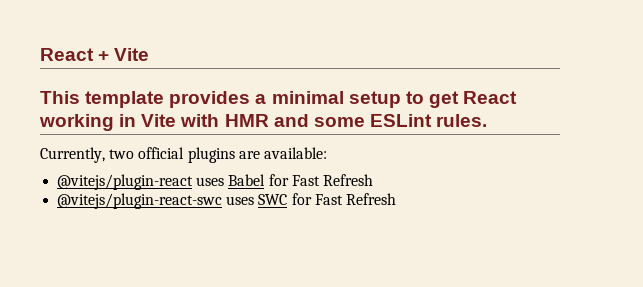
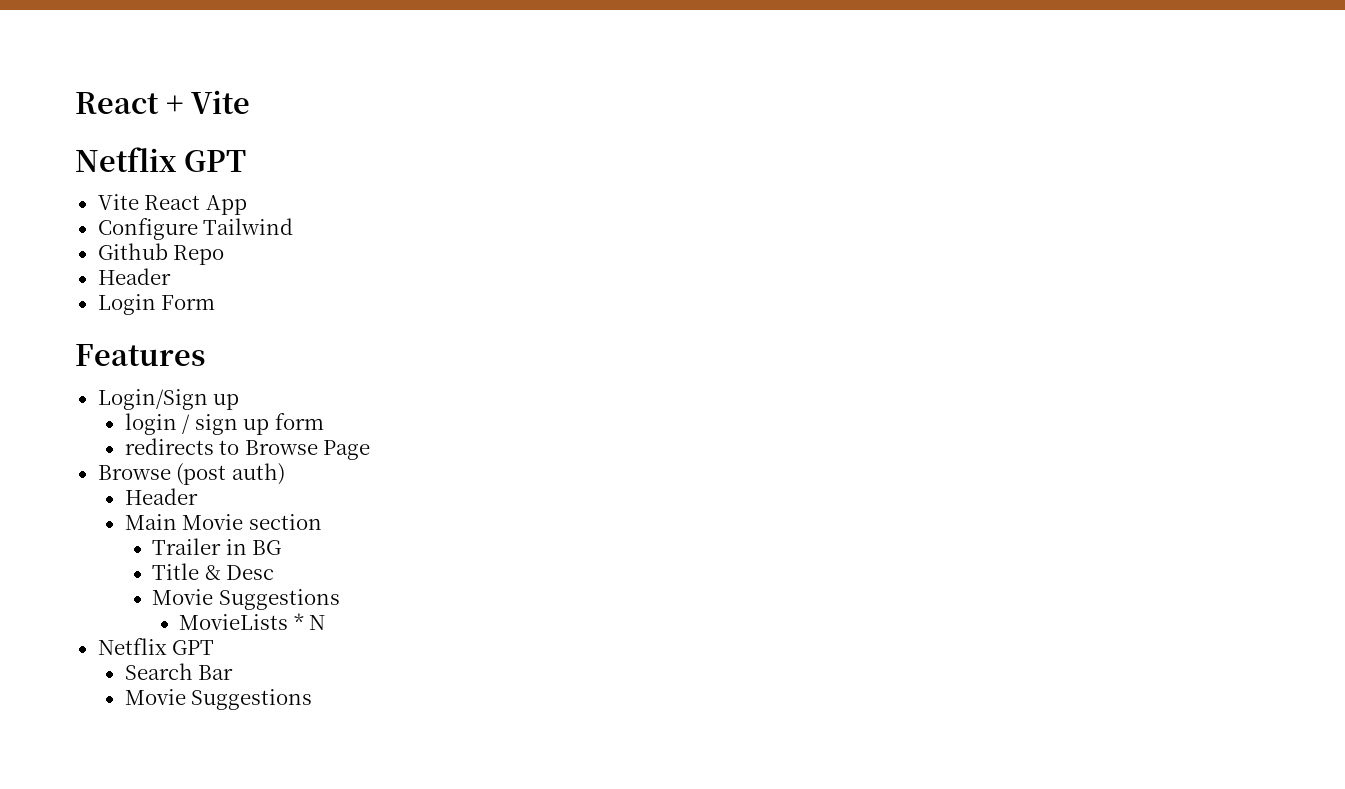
  React + Vite
- This template provides a minimal setup to get React working in Vite with HMR and some ESLint rules.
- Currently, two official plugins are available:
- @vitejs/plugin-react uses Babel for Fast Refresh
- @vitejs/plugin-react-swc uses SWC for Fast Refresh
+ Netflix GPT
+ Vite React App
+ Configure Tailwind
+ Github Repo
+ Header
+ Login Form
+ Features
+ Login/Sign up
+ login / sign up form
+ redirects to Browse Page
+ Browse (post auth)
+ Header
+ Main Movie section
+ Trailer in BG
+ Title & Desc
+ Movie Suggestions
+ MovieLists * N
+ Netflix GPT
+ Search Bar
+ Movie Suggestions

